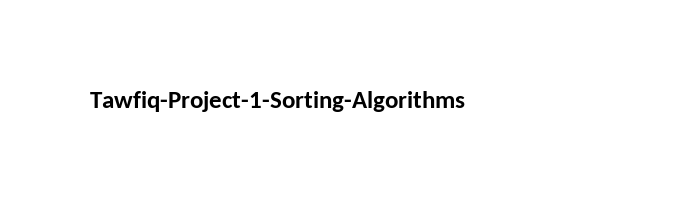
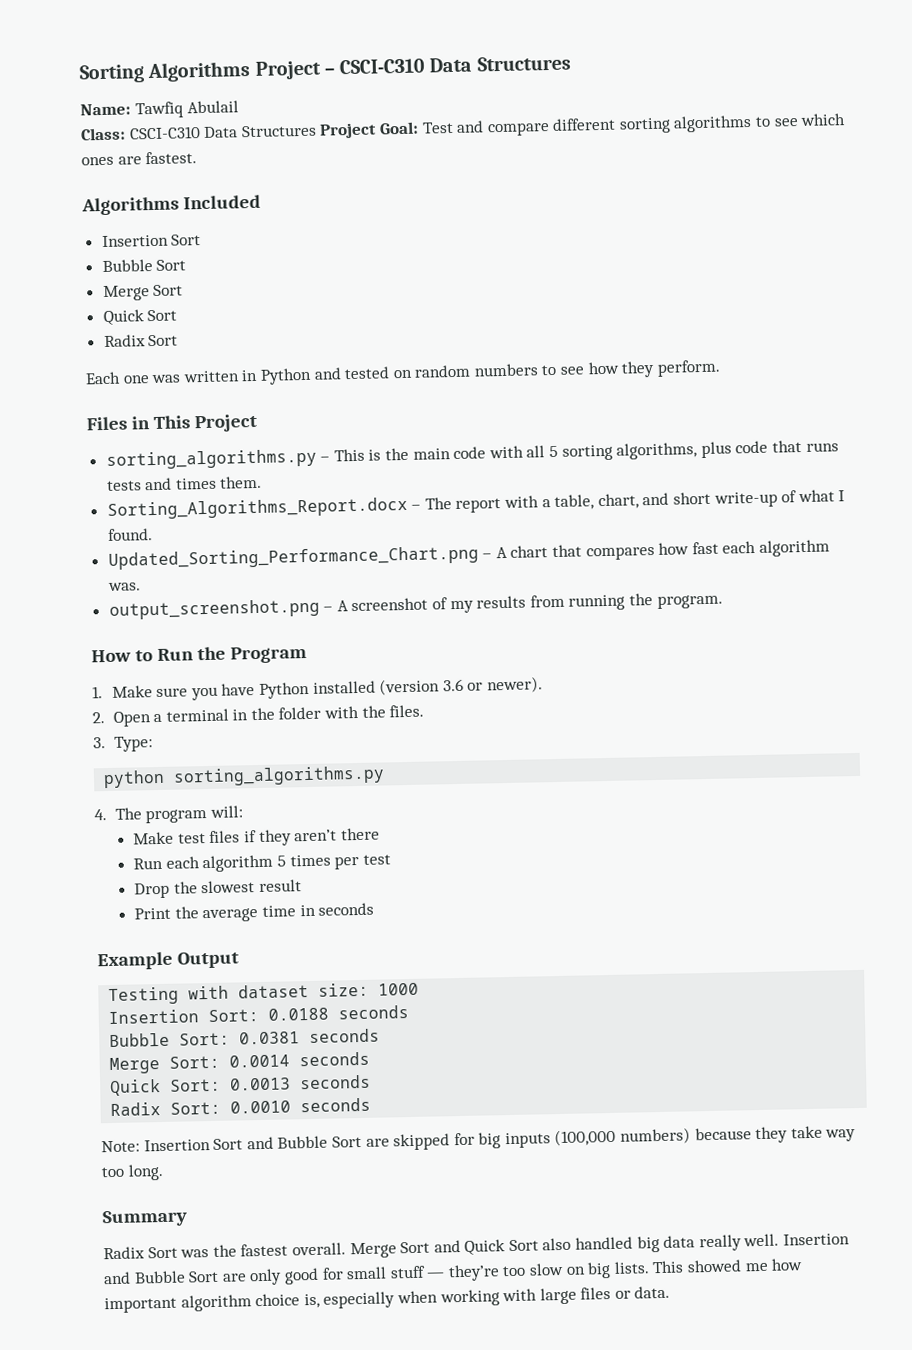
- Tawfiq-Project-1-Sorting-Algorithms
+ Sorting Algorithms Project – CSCI-C310 Data Structures
+ Name: Tawfiq Abulail
+ Class: CSCI-C310 Data Structures Project Goal: Test and compare different sorting algorithms to see which ones are fastest.
+ Algorithms Included
+ Insertion Sort
+ Bubble Sort
+ Merge Sort
+ Quick Sort
+ Radix Sort
+ Each one was written in Python and tested on random numbers to see how they perform.
+ Files in This Project
+ sorting_algorithms.py – This is the main code with all 5 sorting algorithms, plus code that runs tests and times them.
+ Sorting_Algorithms_Report.docx – The report with a table, chart, and short write-up of what I found.
+ Updated_Sorting_Performance_Chart.png – A chart that compares how fast each algorithm was.
+ output_screenshot.png – A screenshot of my results from running the program.
+ How to Run the Program
+ 1. Make sure you have Python installed (version 3.6 or newer).
+ 2. Open a terminal in the folder with the files.
+ 3. Type:
+ python sorting_algorithms.py
+ 4. The program will:
+ Make test files if they aren’t there
+ Run each algorithm 5 times per test
+ Drop the slowest result
+ Print the average time in seconds
+ Example Output
+ Testing with dataset size: 1000
+ Insertion Sort: 0.0188 seconds
+ Bubble Sort: 0.0381 seconds
+ Merge Sort: 0.0014 seconds
+ Quick Sort: 0.0013 seconds
+ Radix Sort: 0.0010 seconds
+ Note: Insertion Sort and Bubble Sort are skipped for big inputs (100,000 numbers) because they take way too long.
+ Summary
+ Radix Sort was the fastest overall. Merge Sort and Quick Sort also handled big data really well. Insertion and Bubble Sort are only good for small stuff — they’re too slow on big lists. This showed me how important algorithm choice is, especially when working with large files or data.

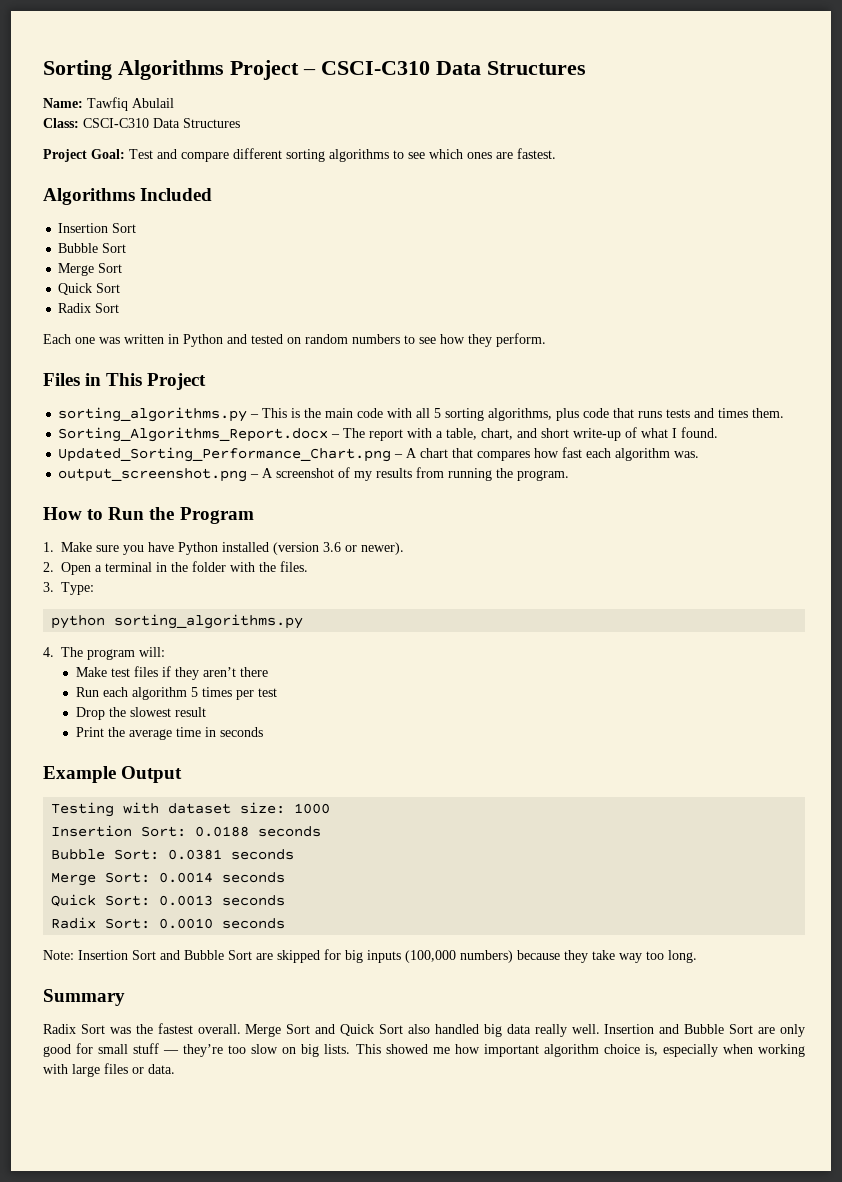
- Class: CSCI-C310 Data Structures Project Goal: Test and compare different sorting algorithms to see which ones are fastest.
+ Class: CSCI-C310 Data Structures
+ Project Goal: Test and compare different sorting algorithms to see which ones are fastest.

